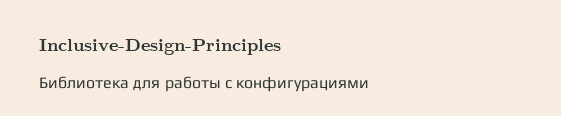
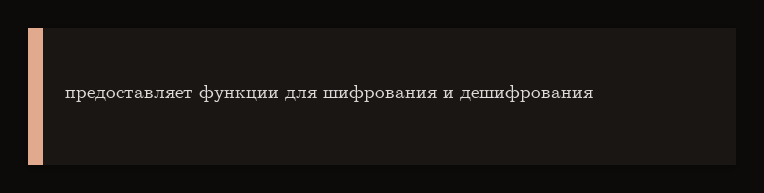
- Inclusive-Design-Principles
- Библиотека для работы с конфигурациями
+ предоставляет функции для шифрования и дешифрования

